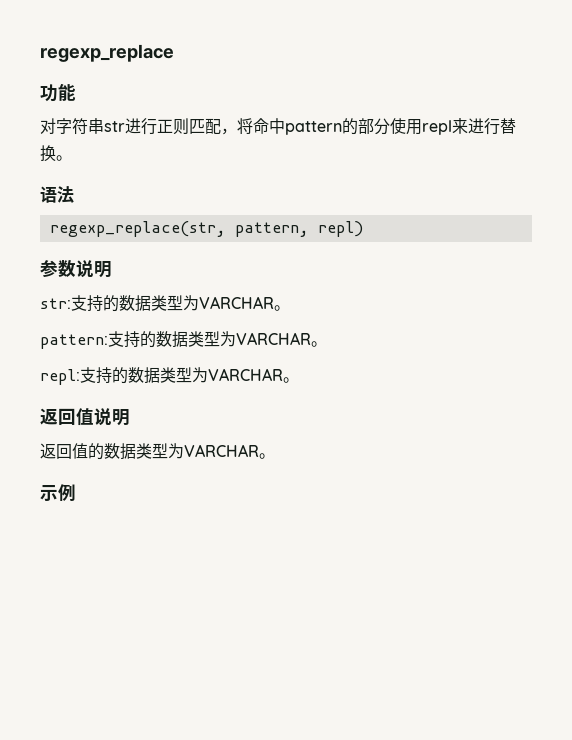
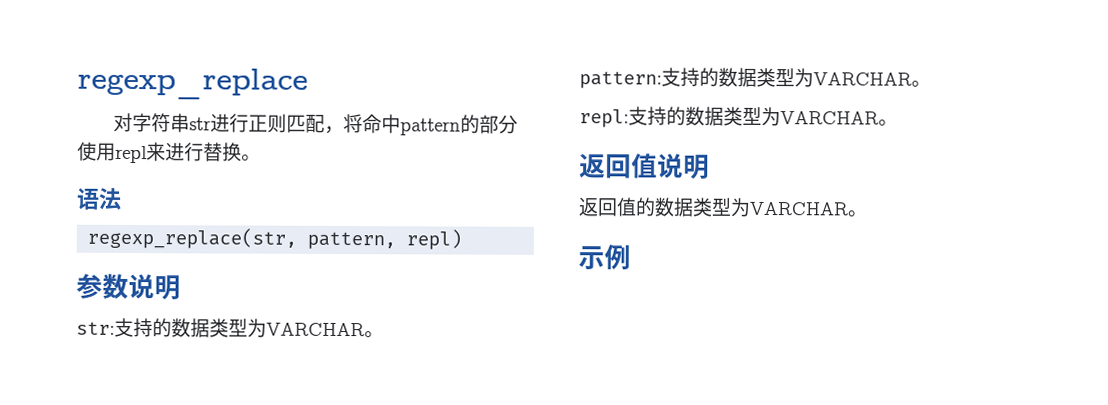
- 功能

